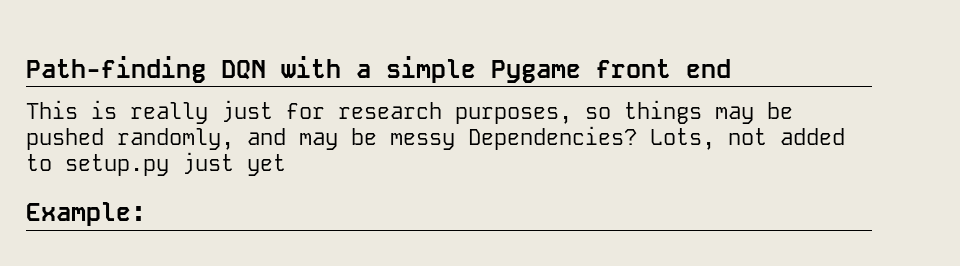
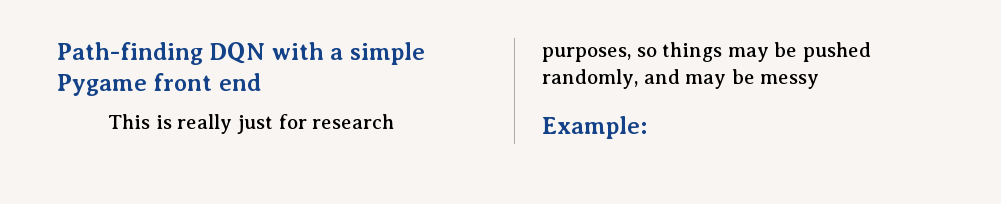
- This is really just for research purposes, so things may be pushed randomly, and may be messy Dependencies? Lots, not added to setup.py just yet
+ This is really just for research purposes, so things may be pushed randomly, and may be messy

